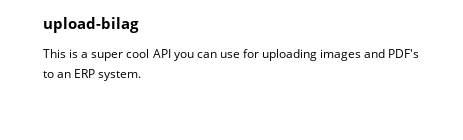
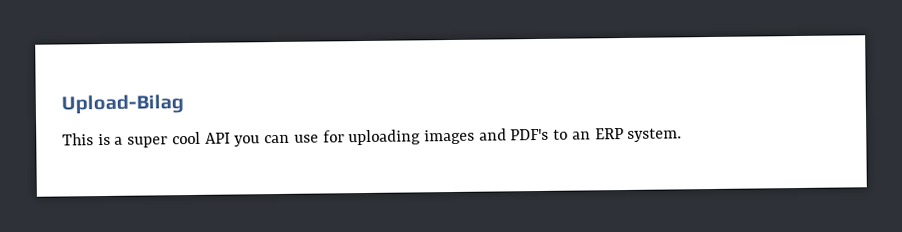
- upload-bilag
+ Upload-Bilag

